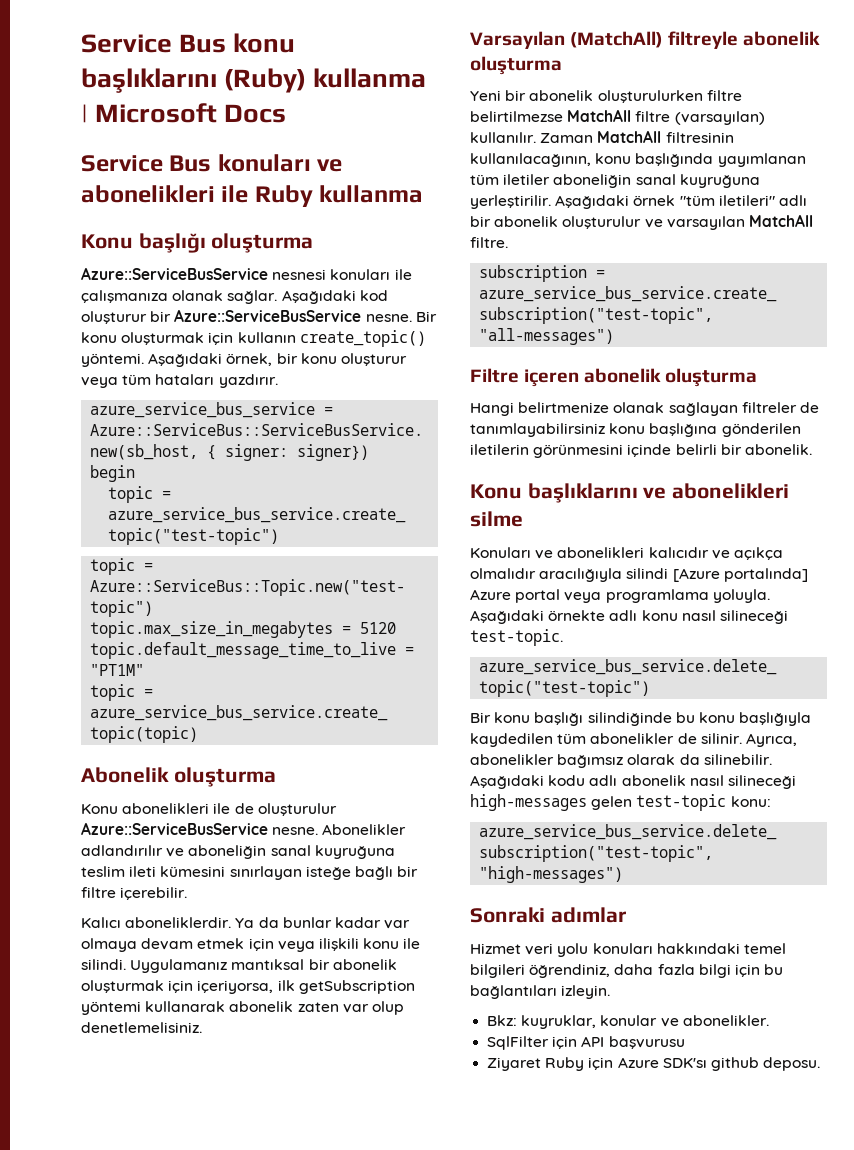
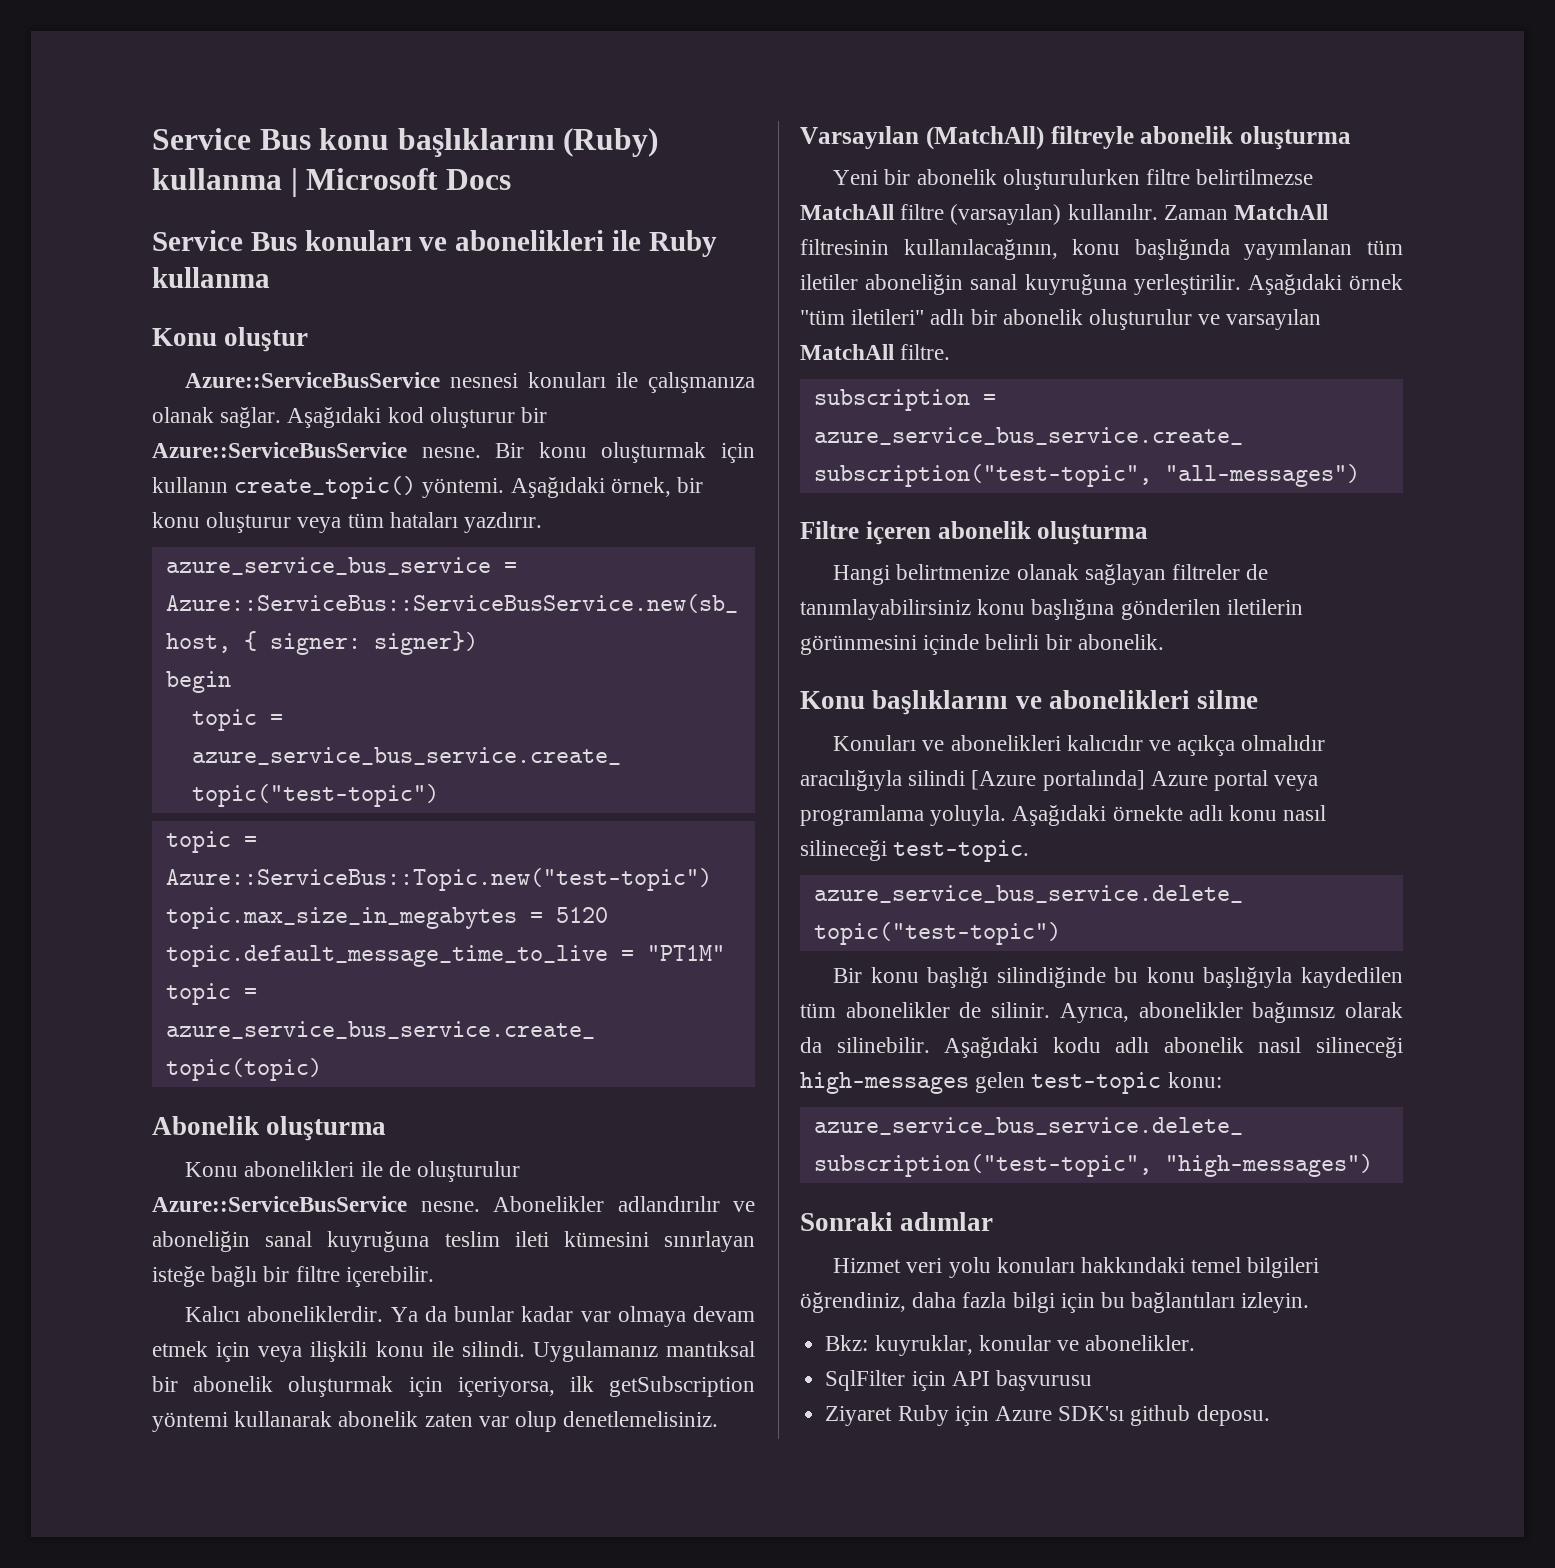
- Konu başlığı oluşturma
+ Konu oluştur

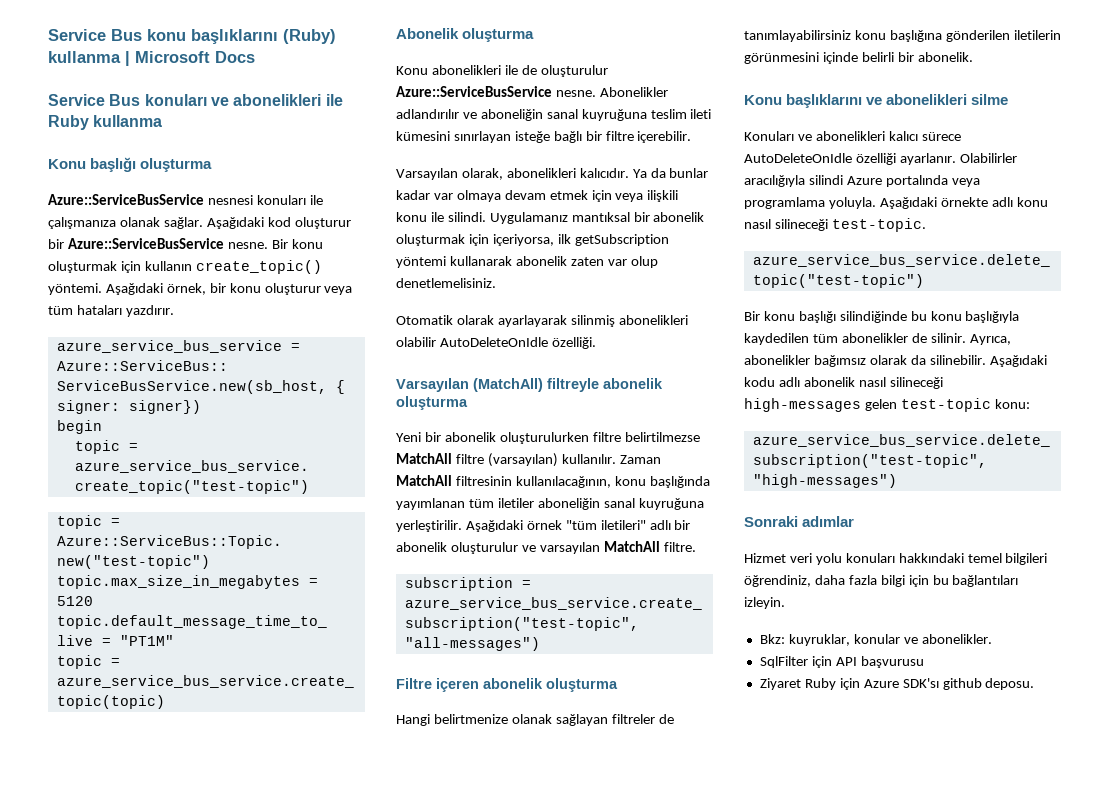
- Konu oluştur
+ Konu başlığı oluşturma
- Kalıcı aboneliklerdir.
+ Varsayılan olarak, abonelikleri kalıcıdır.
+ Otomatik olarak ayarlayarak silinmiş abonelikleri olabilir AutoDeleteOnIdle özelliği.
- Konuları ve abonelikleri kalıcıdır ve açıkça olmalıdır aracılığıyla silindi [Azure portalında] Azure portal veya programlama yoluyla.
+ Konuları ve abonelikleri kalıcı sürece AutoDeleteOnIdle özelliği ayarlanır. Olabilirler aracılığıyla silindi Azure portalında veya programlama yoluyla.

